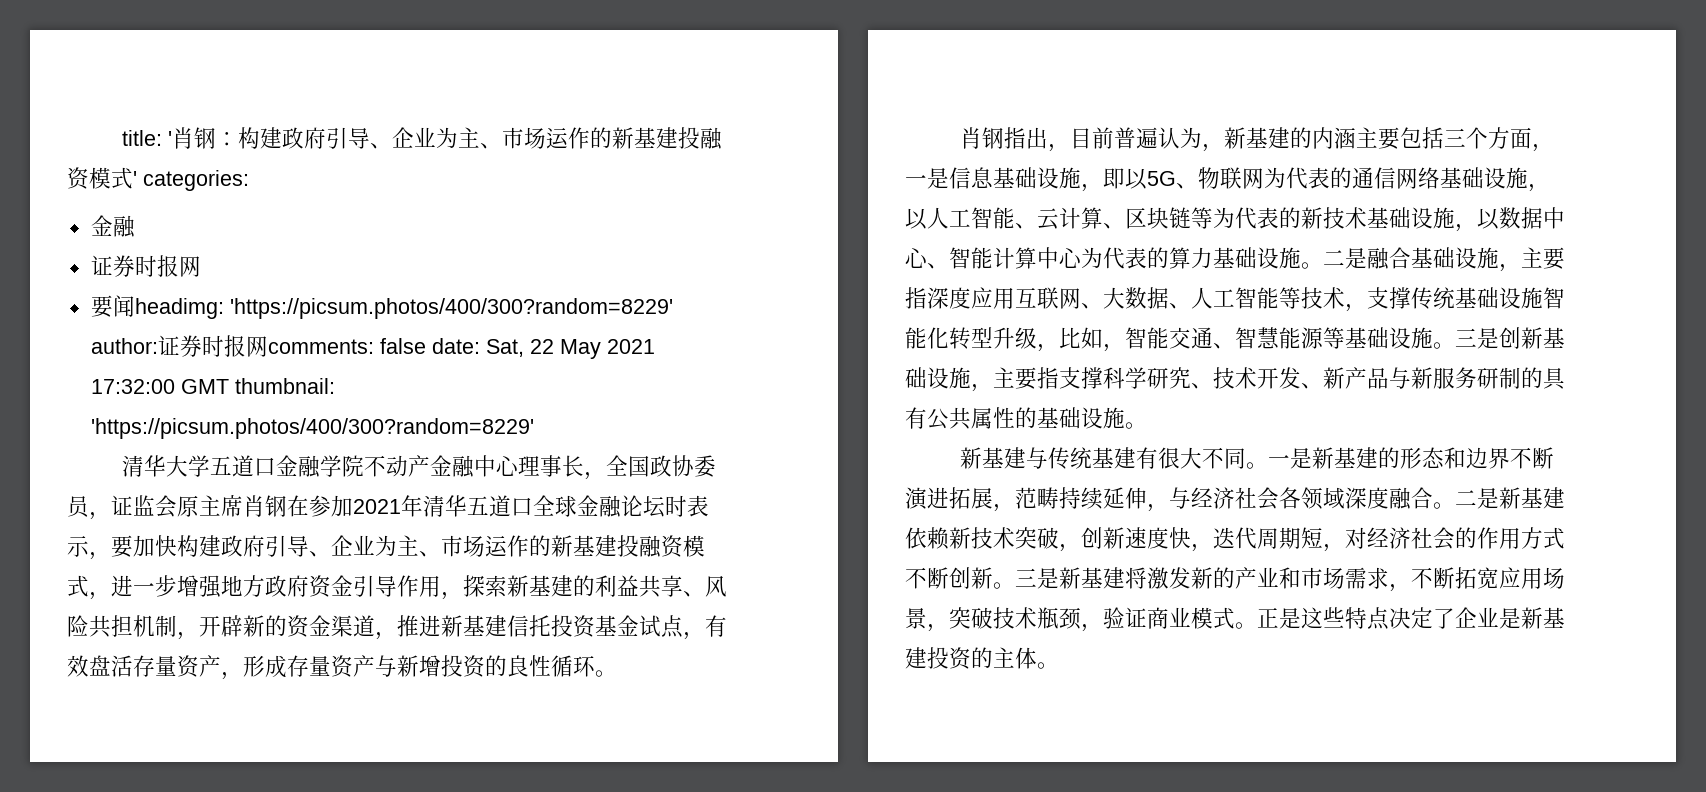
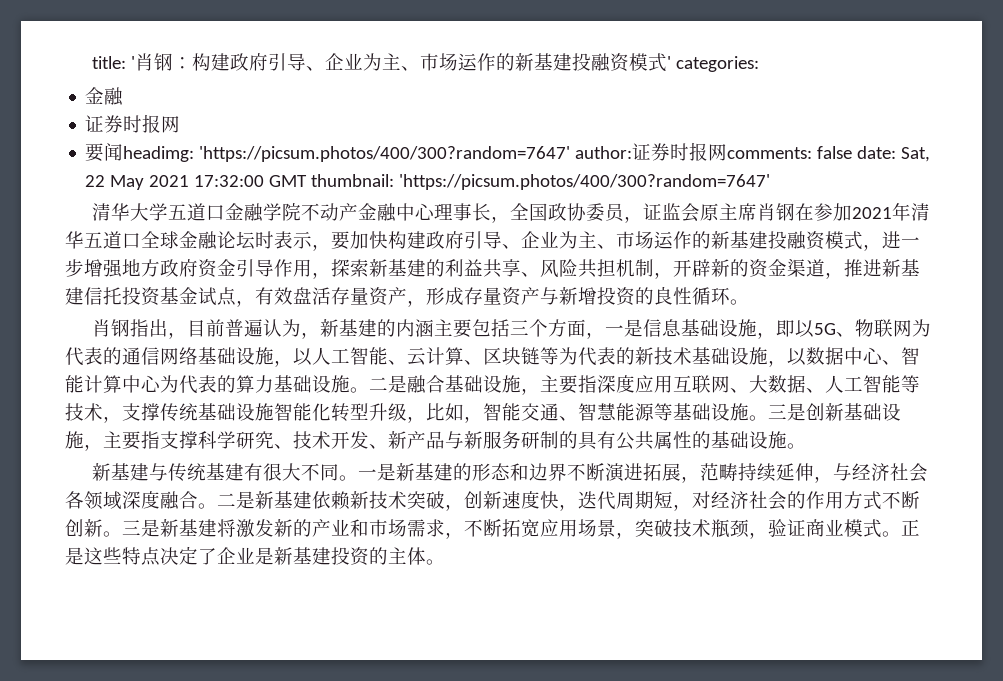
- 要闻headimg: 'https://picsum.photos/400/300?random=8229' author:证券时报网comments: false date: Sat, 22 May 2021 17:32:00 GMT thumbnail: 'https://picsum.photos/400/300?random=8229'
+ 要闻headimg: 'https://picsum.photos/400/300?random=7647' author:证券时报网comments: false date: Sat, 22 May 2021 17:32:00 GMT thumbnail: 'https://picsum.photos/400/300?random=7647'

